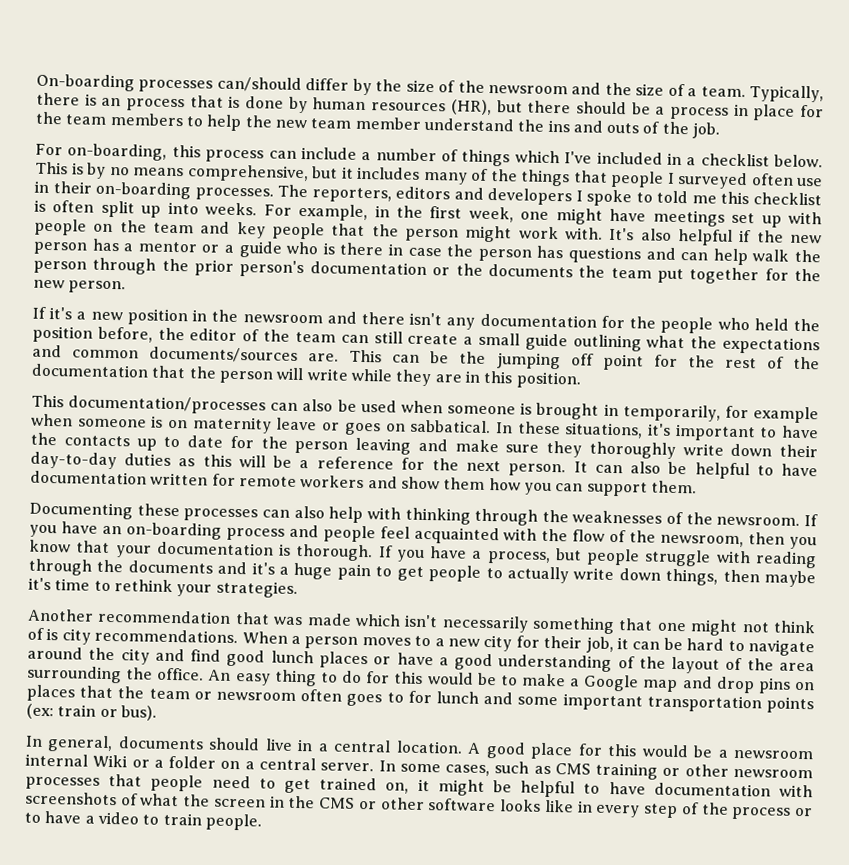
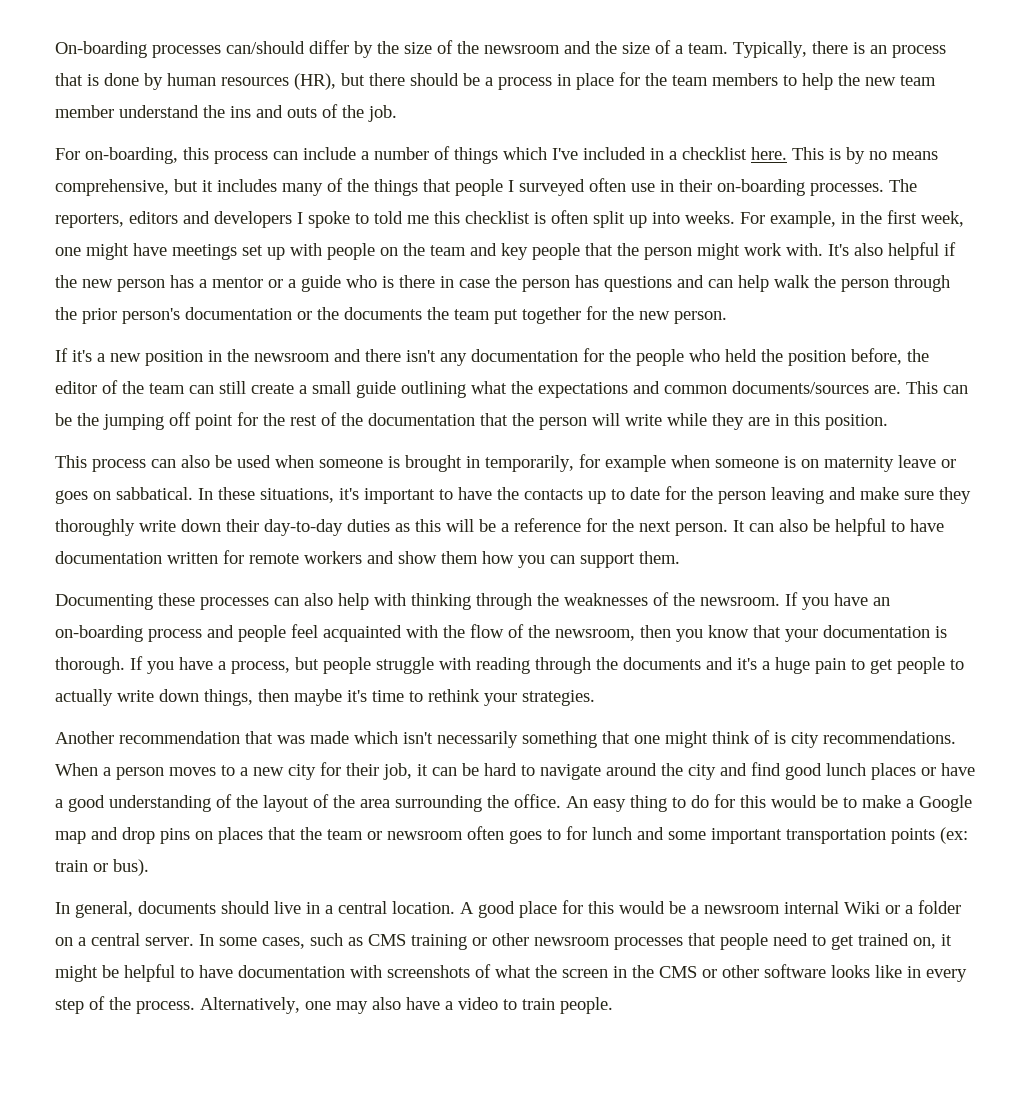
- For on-boarding, this process can include a number of things which I've included in a checklist below.
+ For on-boarding, this process can include a number of things which I've included in a checklist here.
- This documentation/processes can also be used when someone is brought in temporarily, for example when someone is on maternity leave or goes on sabbatical.
+ This process can also be used when someone is brought in temporarily, for example when someone is on maternity leave or goes on sabbatical.
- Another recommendation that was made which isn't necessarily something that one might not think of is city recommendations.
+ Another recommendation that was made which isn't necessarily something that one might think of is city recommendations.
- In some cases, such as CMS training or other newsroom processes that people need to get trained on, it might be helpful to have documentation with screenshots of what the screen in the CMS or other software looks like in every step of the process or to have a video to train people.
+ In some cases, such as CMS training or other newsroom processes that people need to get trained on, it might be helpful to have documentation with screenshots of what the screen in the CMS or other software looks like in every step of the process. Alternatively, one may also have a video to train people.

